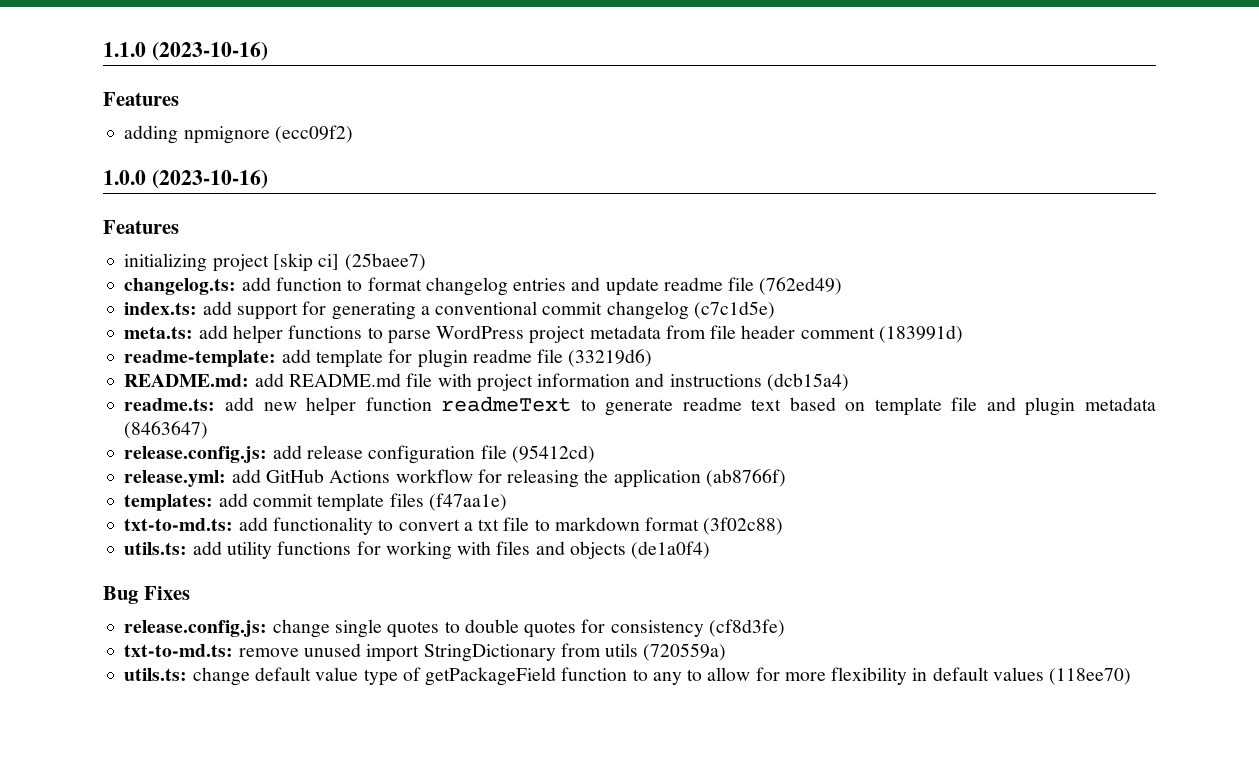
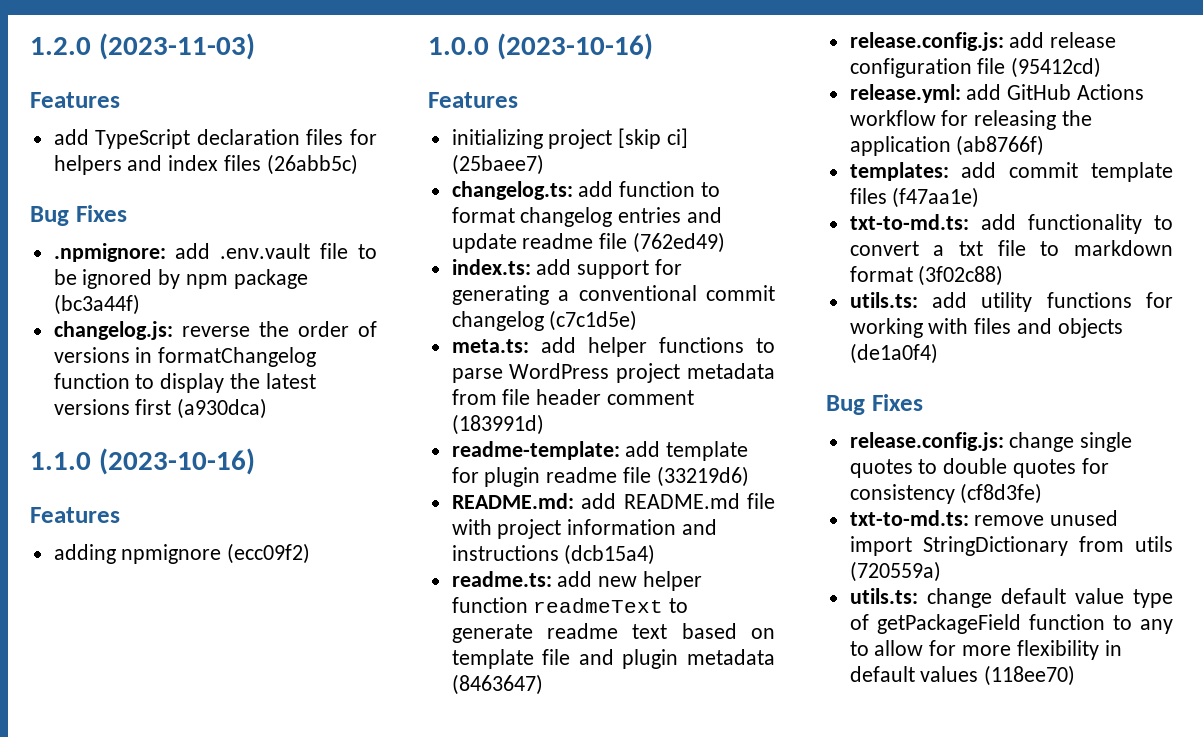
+ 1.2.0 (2023-11-03)
+ Features
+ add TypeScript declaration files for helpers and index files (26abb5c)
+ Bug Fixes
+ .npmignore: add .env.vault file to be ignored by npm package (bc3a44f)
+ changelog.js: reverse the order of versions in formatChangelog function to display the latest versions first (a930dca)

